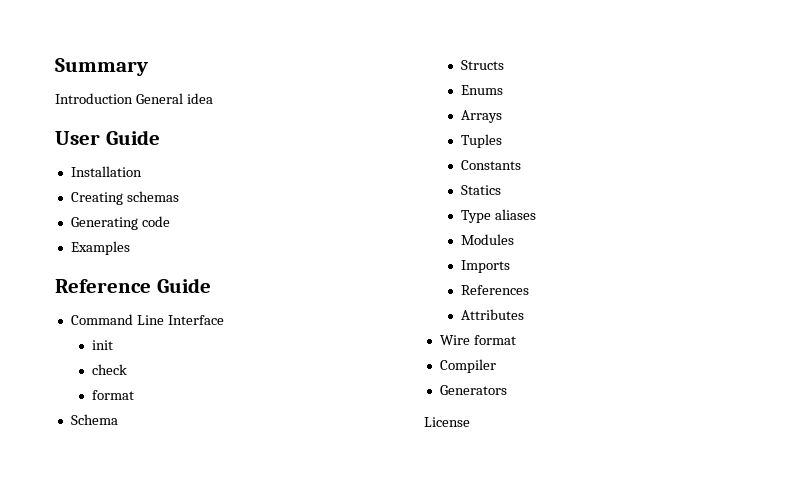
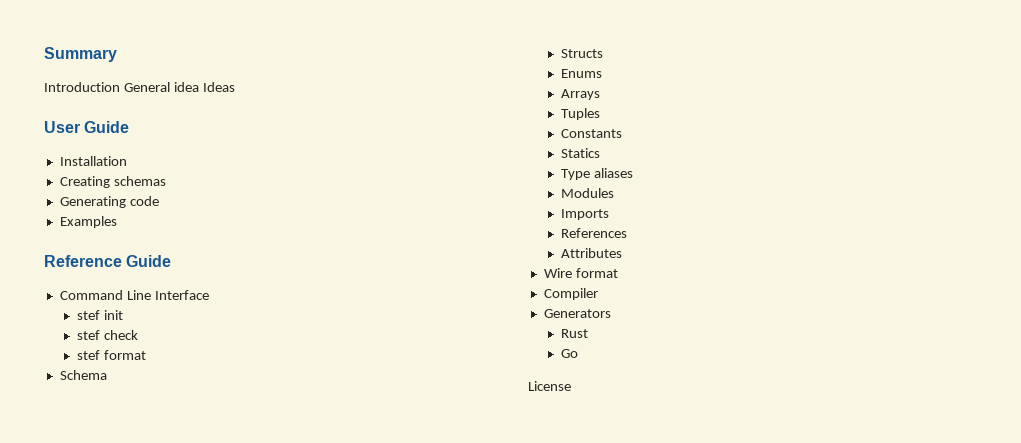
- Introduction General idea
+ Introduction General idea Ideas
- init
+ stef init
- check
- format
+ stef check
+ stef format
+ Rust
+ Go

